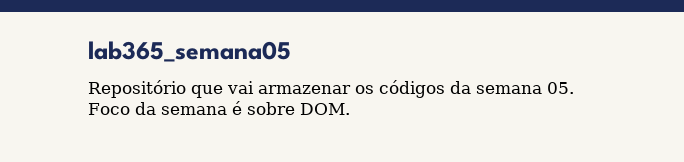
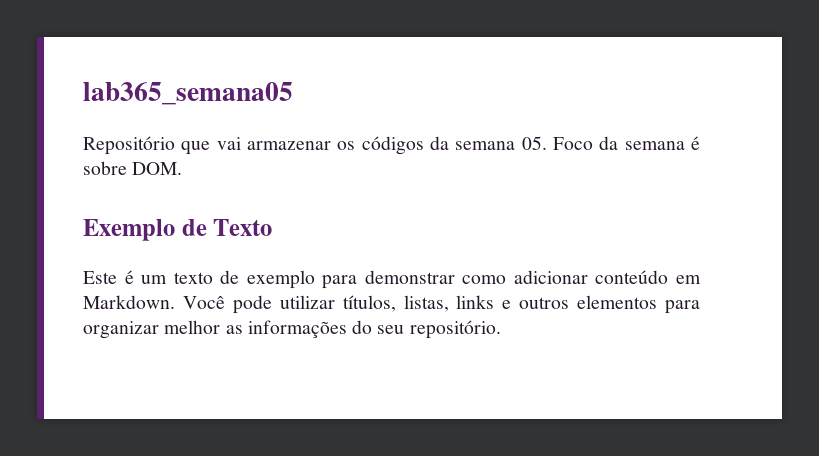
+ Exemplo de Texto
+ Este é um texto de exemplo para demonstrar como adicionar conteúdo em Markdown. Você pode utilizar títulos, listas, links e outros elementos para organizar melhor as informações do seu repositório.

